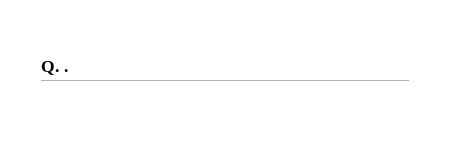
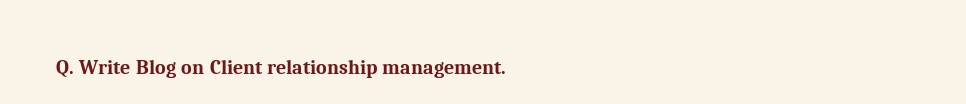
- Q. .
+ Q. Write Blog on Client relationship management.

